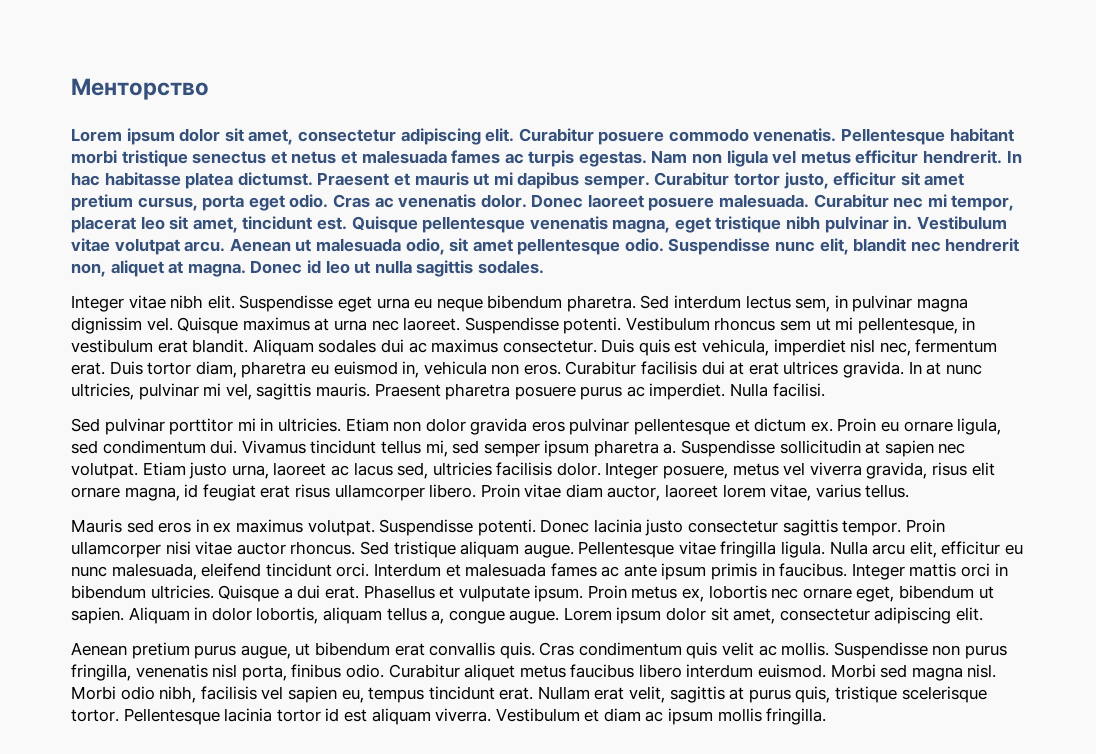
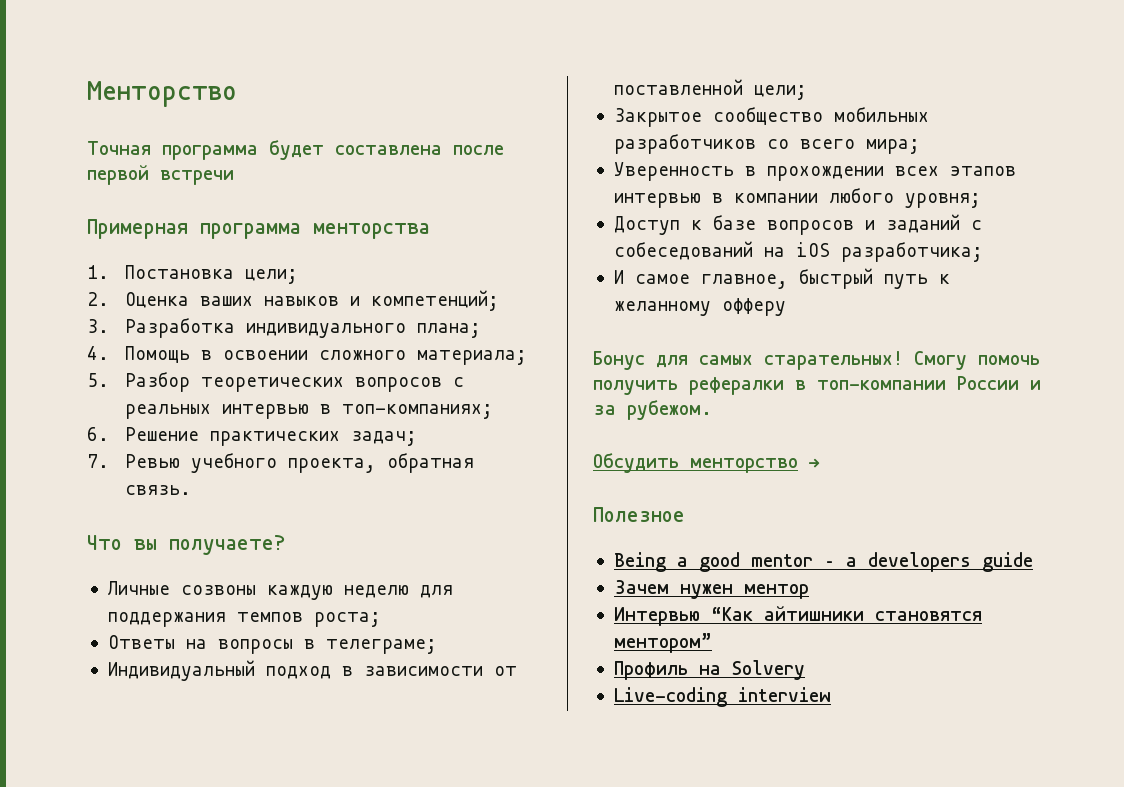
- Lorem ipsum dolor sit amet, consectetur adipiscing elit. Curabitur posuere commodo venenatis. Pellentesque habitant morbi tristique senectus et netus et malesuada fames ac turpis egestas. Nam non ligula vel metus efficitur hendrerit. In hac habitasse platea dictumst. Praesent et mauris ut mi dapibus semper. Curabitur tortor justo, efficitur sit amet pretium cursus, porta eget odio. Cras ac venenatis dolor. Donec laoreet posuere malesuada. Curabitur nec mi tempor, placerat leo sit amet, tincidunt est. Quisque pellentesque venenatis magna, eget tristique nibh pulvinar in. Vestibulum vitae volutpat arcu. Aenean ut malesuada odio, sit amet pellentesque odio. Suspendisse nunc elit, blandit nec hendrerit non, aliquet at magna. Donec id leo ut nulla sagittis sodales.
- Integer vitae nibh elit. Suspendisse eget urna eu neque bibendum pharetra. Sed interdum lectus sem, in pulvinar magna dignissim vel. Quisque maximus at urna nec laoreet. Suspendisse potenti. Vestibulum rhoncus sem ut mi pellentesque, in vestibulum erat blandit. Aliquam sodales dui ac maximus consectetur. Duis quis est vehicula, imperdiet nisl nec, fermentum erat. Duis tortor diam, pharetra eu euismod in, vehicula non eros. Curabitur facilisis dui at erat ultrices gravida. In at nunc ultricies, pulvinar mi vel, sagittis mauris. Praesent pharetra posuere purus ac imperdiet. Nulla facilisi.
- Sed pulvinar porttitor mi in ultricies. Etiam non dolor gravida eros pulvinar pellentesque et dictum ex. Proin eu ornare ligula, sed condimentum dui. Vivamus tincidunt tellus mi, sed semper ipsum pharetra a. Suspendisse sollicitudin at sapien nec volutpat. Etiam justo urna, laoreet ac lacus sed, ultricies facilisis dolor. Integer posuere, metus vel viverra gravida, risus elit ornare magna, id feugiat erat risus ullamcorper libero. Proin vitae diam auctor, laoreet lorem vitae, varius tellus.
- Mauris sed eros in ex maximus volutpat. Suspendisse potenti. Donec lacinia justo consectetur sagittis tempor. Proin ullamcorper nisi vitae auctor rhoncus. Sed tristique aliquam augue. Pellentesque vitae fringilla ligula. Nulla arcu elit, efficitur eu nunc malesuada, eleifend tincidunt orci. Interdum et malesuada fames ac ante ipsum primis in faucibus. Integer mattis orci in bibendum ultricies. Quisque a dui erat. Phasellus et vulputate ipsum. Proin metus ex, lobortis nec ornare eget, bibendum ut sapien. Aliquam in dolor lobortis, aliquam tellus a, congue augue. Lorem ipsum dolor sit amet, consectetur adipiscing elit.
- Aenean pretium purus augue, ut bibendum erat convallis quis. Cras condimentum quis velit ac mollis. Suspendisse non purus fringilla, venenatis nisl porta, finibus odio. Curabitur aliquet metus faucibus libero interdum euismod. Morbi sed magna nisl. Morbi odio nibh, facilisis vel sapien eu, tempus tincidunt erat. Nullam erat velit, sagittis at purus quis, tristique scelerisque tortor. Pellentesque lacinia tortor id est aliquam viverra. Vestibulum et diam ac ipsum mollis fringilla.
+ Точная программа будет составлена после первой встречи
+ Примерная программа менторства
+ 1. Постановка цели;
+ 2. Оценка ваших навыков и компетенций;
+ 3. Разработка индивидуального плана;
+ 4. Помощь в освоении сложного материала;
+ 5. Разбор теоретических вопросов с реальных интервью в топ-компаниях;
+ 6. Решение практических задач;
+ 7. Ревью учебного проекта, обратная связь.
+ Что вы получаете?
+ Личные созвоны каждую неделю для поддержания темпов роста;
+ Ответы на вопросы в телеграме;
+ Индивидуальный подход в зависимости от поставленной цели;
+ Закрытое сообщество мобильных разработчиков со всего мира;
+ Уверенность в прохождении всех этапов интервью в компании любого уровня;
+ Доступ к базе вопросов и заданий с собеседований на iOS разработчика;
+ И самое главное, быстрый путь к желанному офферу
+ Бонус для самых старательных! Смогу помочь получить рефералки в топ-компании России и за рубежом.
+ Обсудить менторство →
+ Полезное
+ Being a good mentor – a developers guide
+ Зачем нужен ментор
+ Интервью “Как айтишники становятся ментором”
+ Профиль на Solvery
+ Live-coding interview

